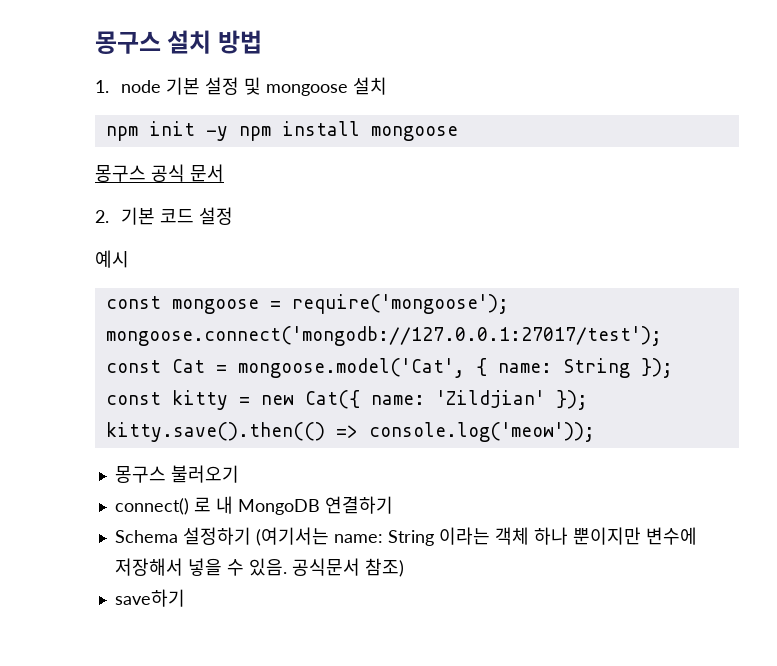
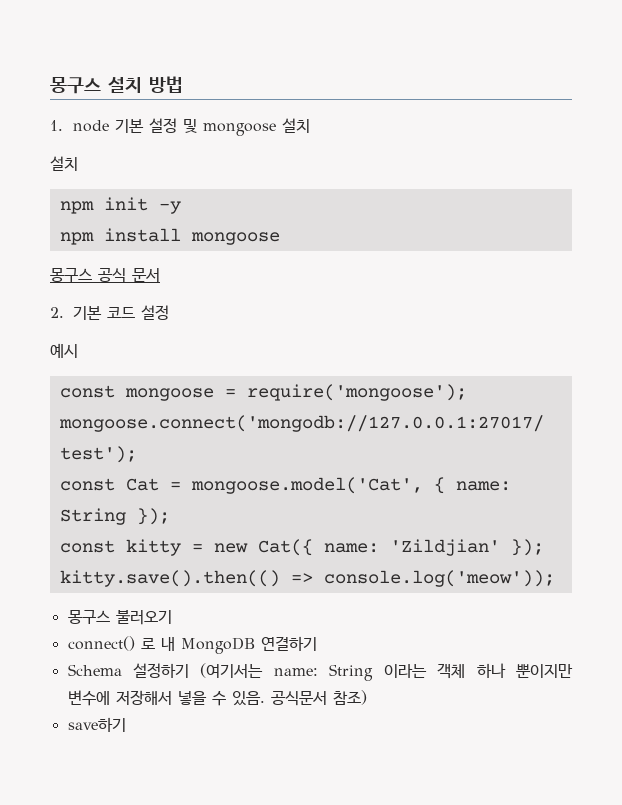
  1. node 기본 설정 및 mongoose 설치
+ 설치
- npm init -y npm install mongoose
+ npm init -y
+ npm install mongoose

